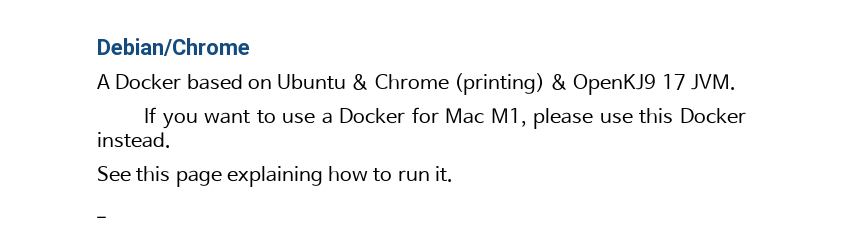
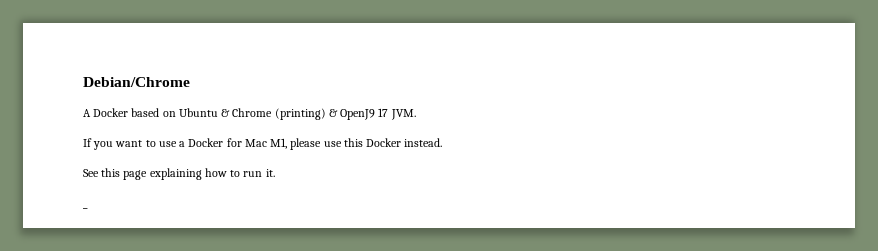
- A Docker based on Ubuntu & Chrome (printing) & OpenKJ9 17 JVM.
+ A Docker based on Ubuntu & Chrome (printing) & OpenJ9 17 JVM.

